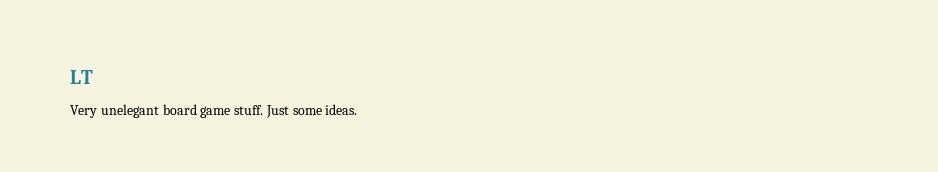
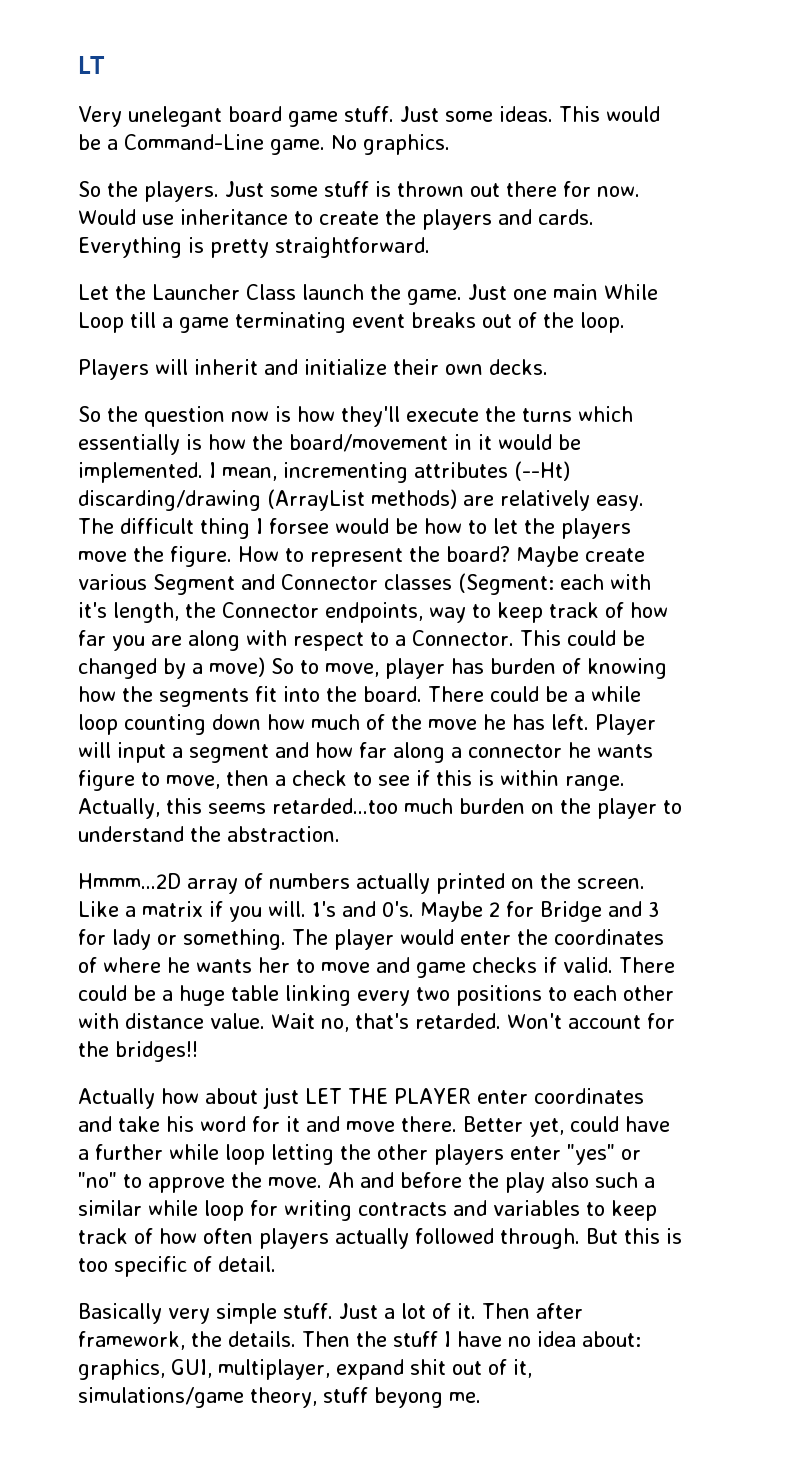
+ This would be a Command-Line game. No graphics.
+ So the players. Just some stuff is thrown out there for now. Would use inheritance to create the players and cards. Everything is pretty straightforward.
+ Let the Launcher Class launch the game. Just one main While Loop till a game terminating event breaks out of the loop.
+ Players will inherit and initialize their own decks.
+ So the question now is how they'll execute the turns which essentially is how the board/movement in it would be implemented. I mean, incrementing attributes (--Ht) discarding/drawing (ArrayList methods) are relatively easy. The difficult thing I forsee would be how to let the players move the figure. How to represent the board? Maybe create various Segment and Connector classes (Segment: each with it's length, the Connector endpoints, way to keep track of how far you are along with respect to a Connector. This could be changed by a move) So to move, player has burden of knowing how the segments fit into the board. There could be a while loop counting down how much of the move he has left. Player will input a segment and how far along a connector he wants figure to move, then a check to see if this is within range. Actually, this seems retarded...too much burden on the player to understand the abstraction.
+ Hmmm...2D array of numbers actually printed on the screen. Like a matrix if you will. 1's and 0's. Maybe 2 for Bridge and 3 for lady or something. The player would enter the coordinates of where he wants her to move and game checks if valid. There could be a huge table linking every two positions to each other with distance value. Wait no, that's retarded. Won't account for the bridges!!
+ Actually how about just LET THE PLAYER enter coordinates and take his word for it and move there. Better yet, could have a further while loop letting the other players enter "yes" or "no" to approve the move. Ah and before the play also such a similar while loop for writing contracts and variables to keep track of how often players actually followed through. But this is too specific of detail.
+ Basically very simple stuff. Just a lot of it. Then after framework, the details. Then the stuff I have no idea about: graphics, GUI, multiplayer, expand shit out of it, simulations/game theory, stuff beyong me.

